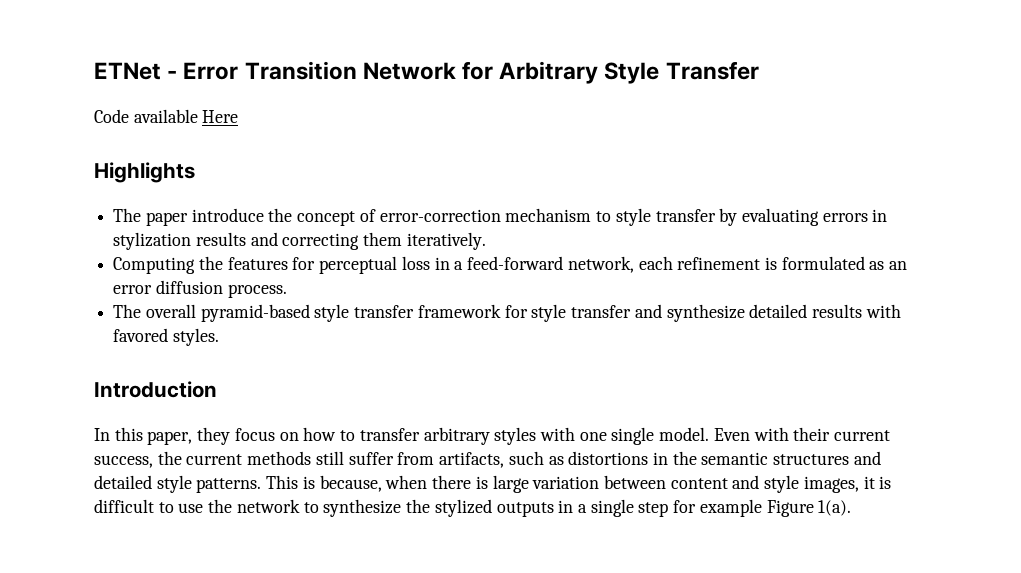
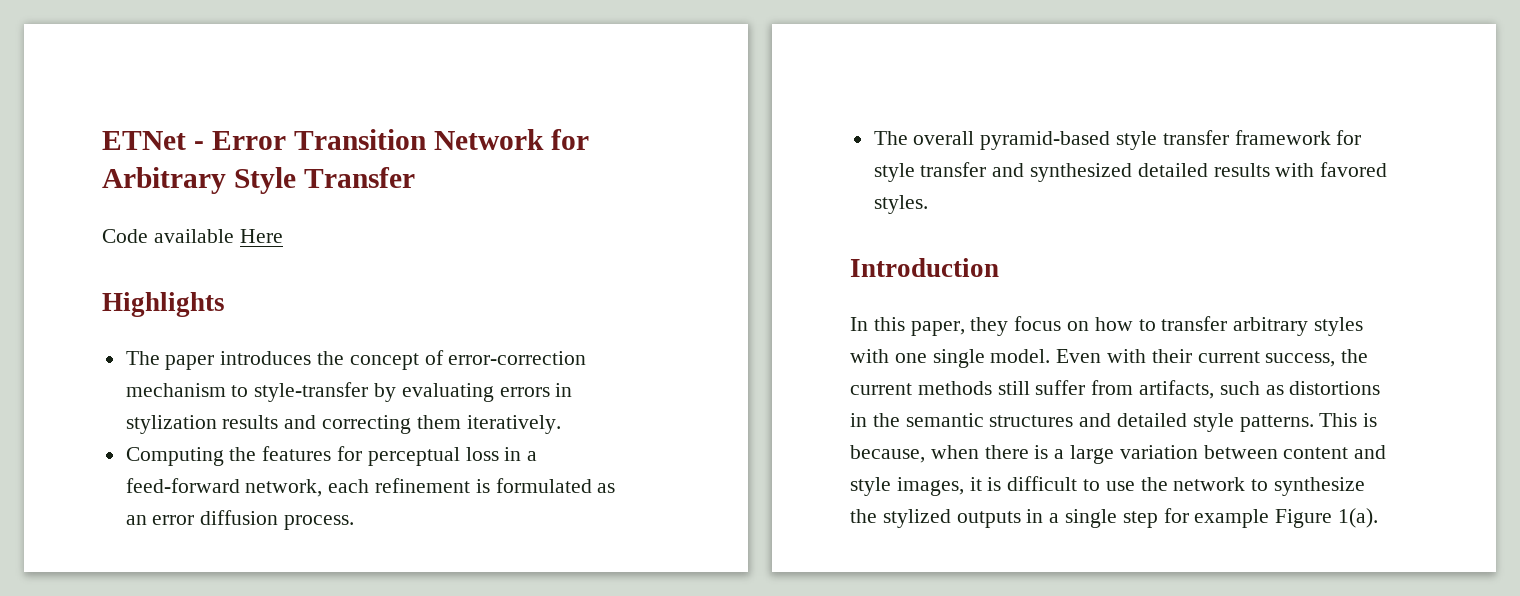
- The paper introduce the concept of error-correction mechanism to style transfer by evaluating errors in stylization results and correcting them iteratively.
+ The paper introduces the concept of error-correction mechanism to style-transfer by evaluating errors in stylization results and correcting them iteratively.
- The overall pyramid-based style transfer framework for style transfer and synthesize detailed results with favored styles.
+ The overall pyramid-based style transfer framework for style transfer and synthesized detailed results with favored styles.
- This is because, when there is large variation between content and style images, it is difficult to use the network to synthesize the stylized outputs in a single step for example Figure 1(a).
+ This is because, when there is a large variation between content and style images, it is difficult to use the network to synthesize the stylized outputs in a single step for example Figure 1(a).

